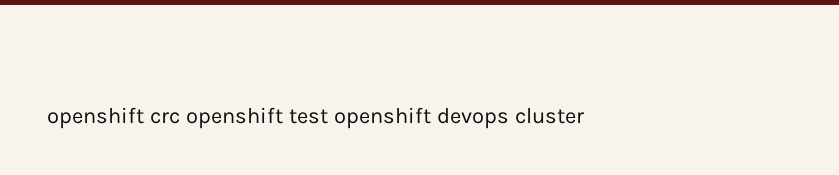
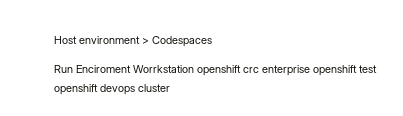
- openshift crc openshift test openshift devops cluster
+ Host environment > Codespaces
+ Run Enciroment Worrkstation openshift crc enterprise openshift test openshift devops cluster

